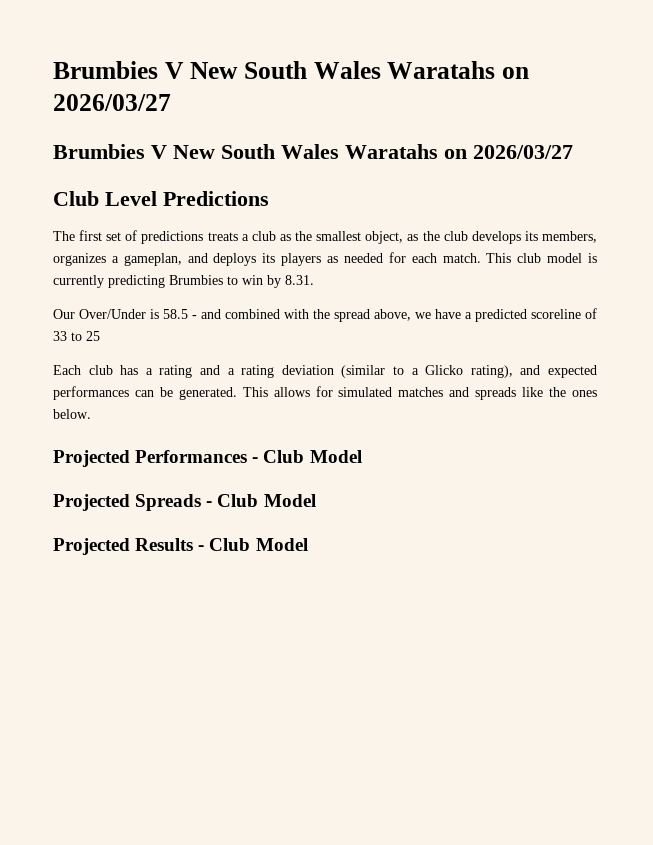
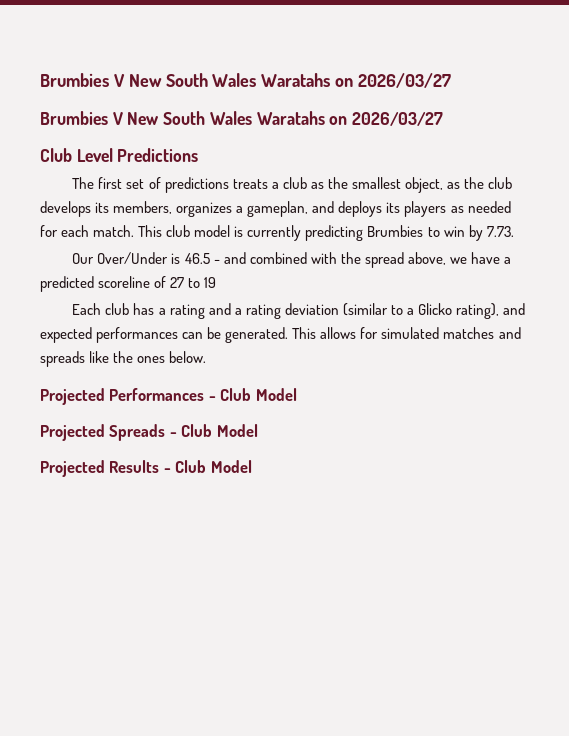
- This club model is currently predicting Brumbies to win by 8.31.
+ This club model is currently predicting Brumbies to win by 7.73.
- Our Over/Under is 58.5 - and combined with the spread above, we have a predicted scoreline of 33 to 25
+ Our Over/Under is 46.5 - and combined with the spread above, we have a predicted scoreline of 27 to 19

